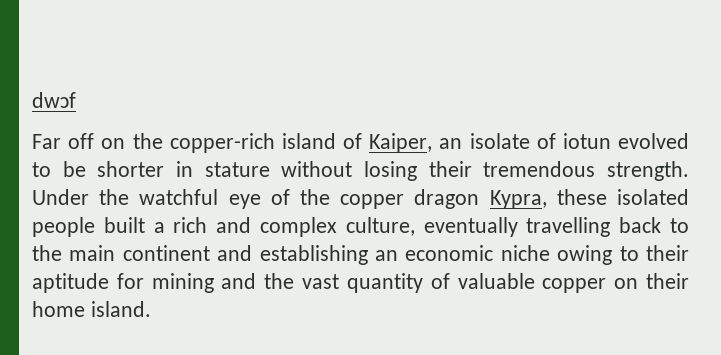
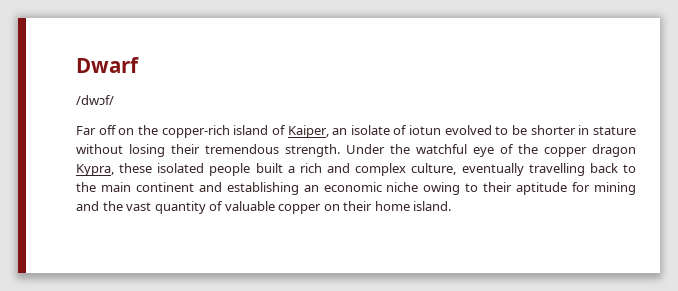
- dwɔf
+ Dwarf
+ /dwɔf/

